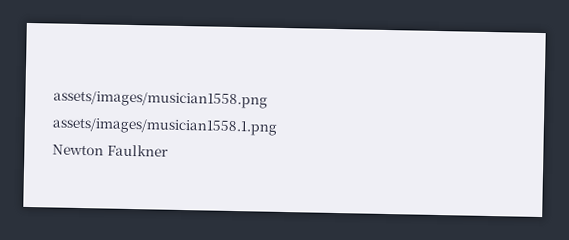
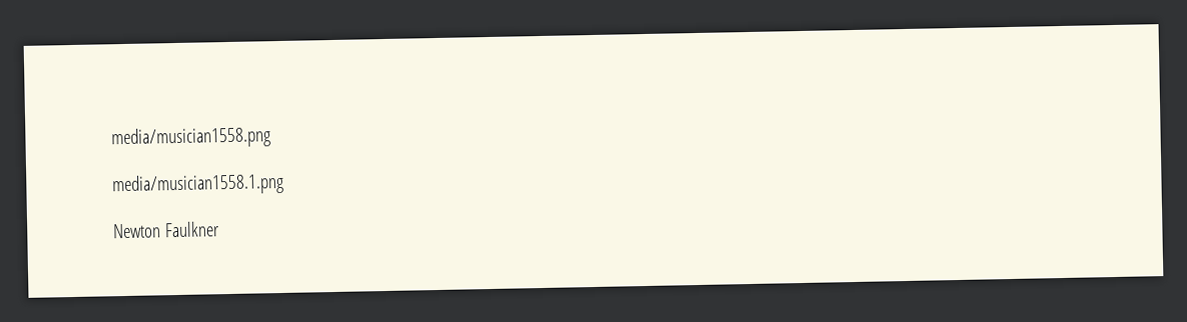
- assets/images/musician1558.png
- assets/images/musician1558.1.png
+ media/musician1558.png
+ media/musician1558.1.png

